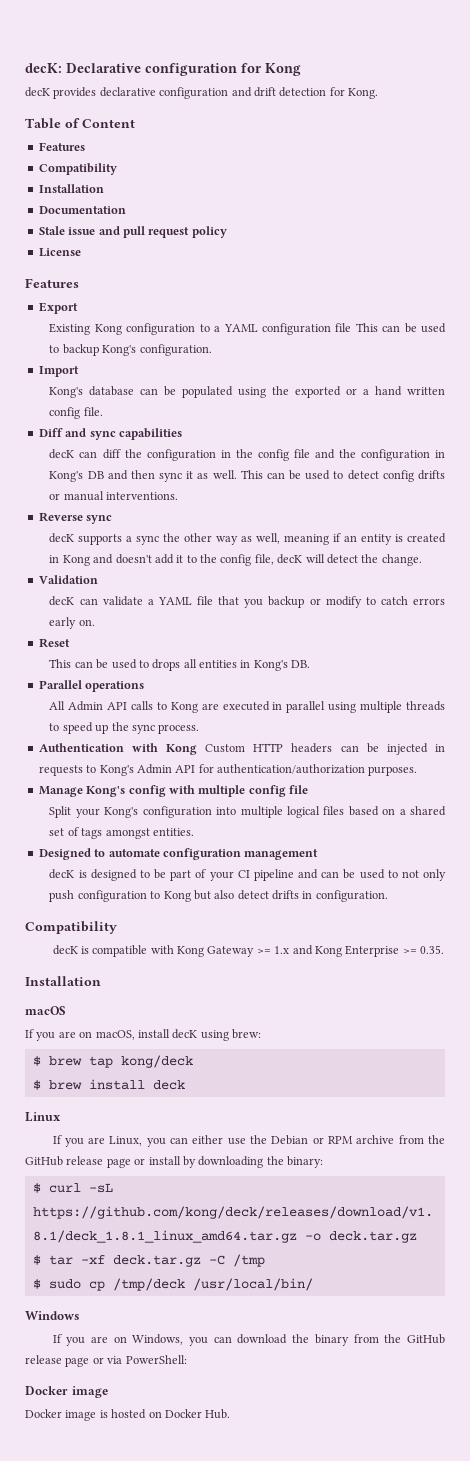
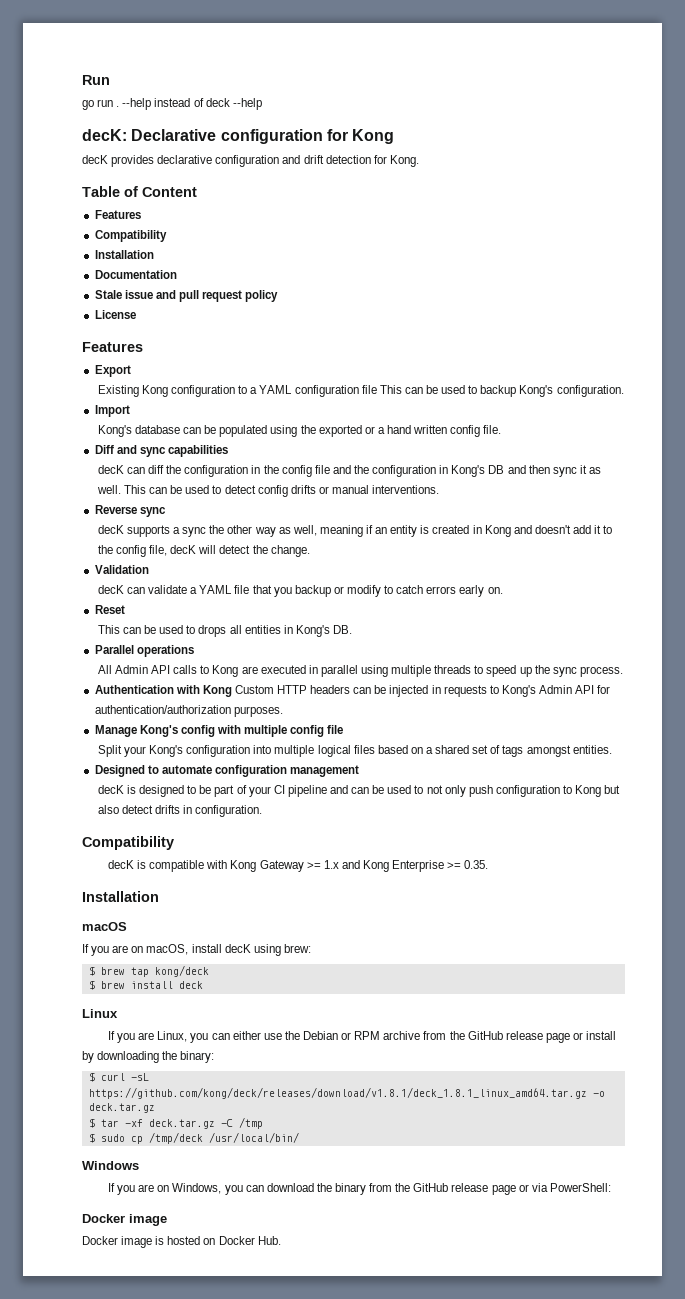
+ Run
+ go run . --help instead of deck --help

